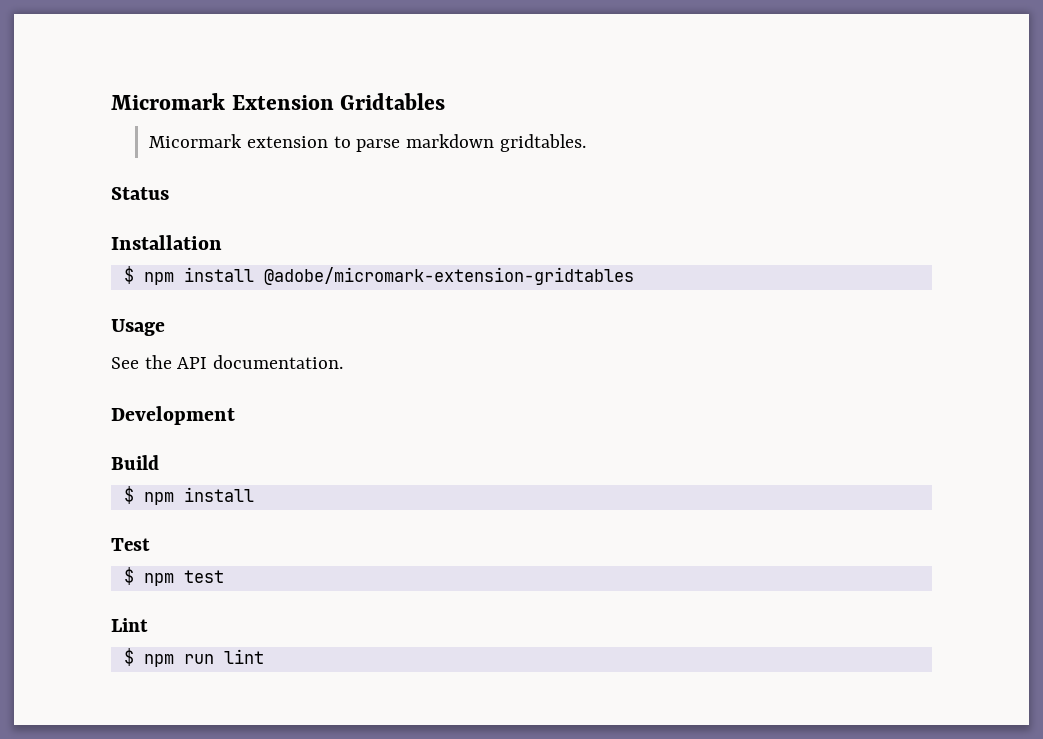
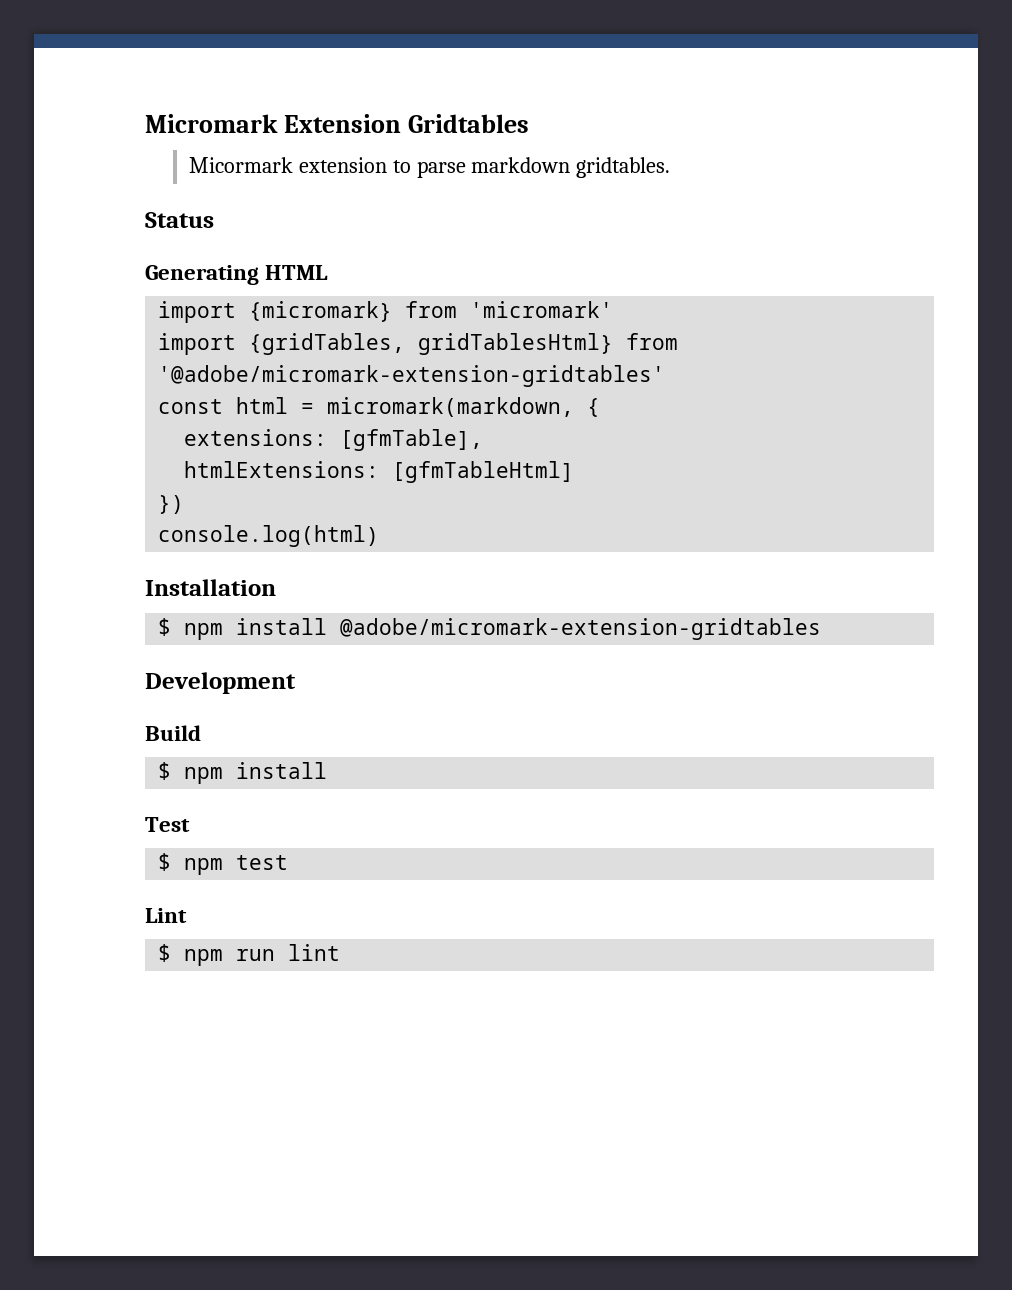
+ Generating HTML
+ import {micromark} from 'micromark'
+ import {gridTables, gridTablesHtml} from '@adobe/micromark-extension-gridtables'
+ const html = micromark(markdown, {
+ extensions: [gfmTable],
+ htmlExtensions: [gfmTableHtml]
+ })
+ console.log(html)
- Usage
- See the API documentation.

